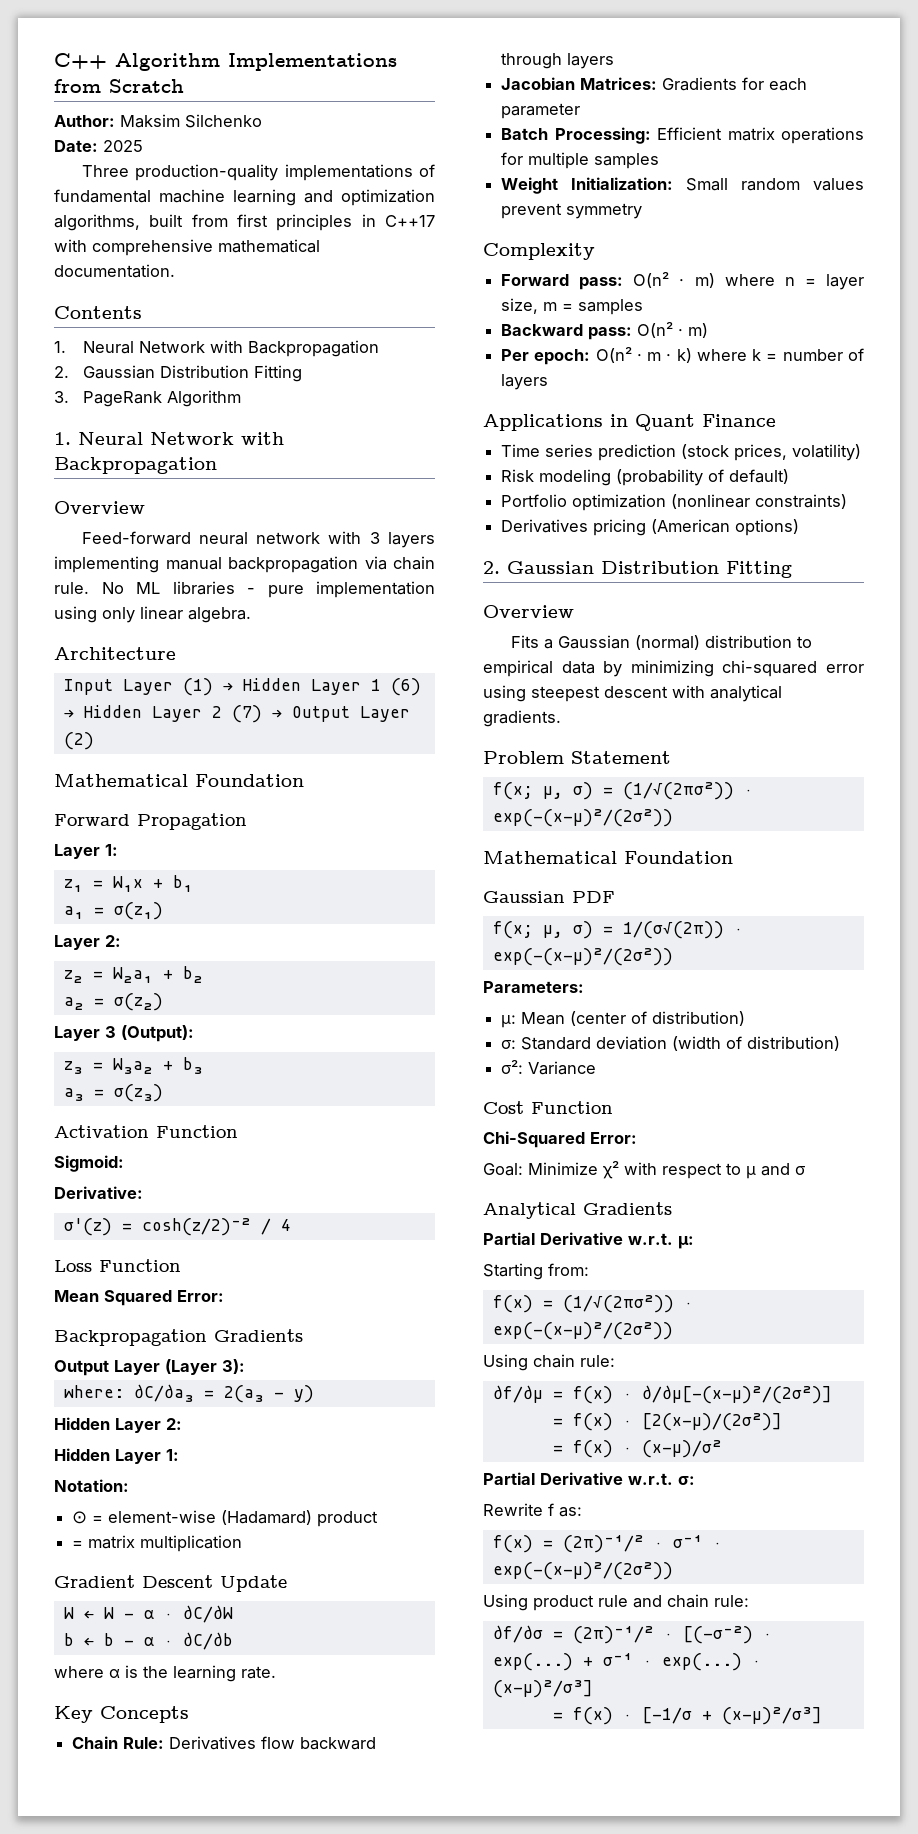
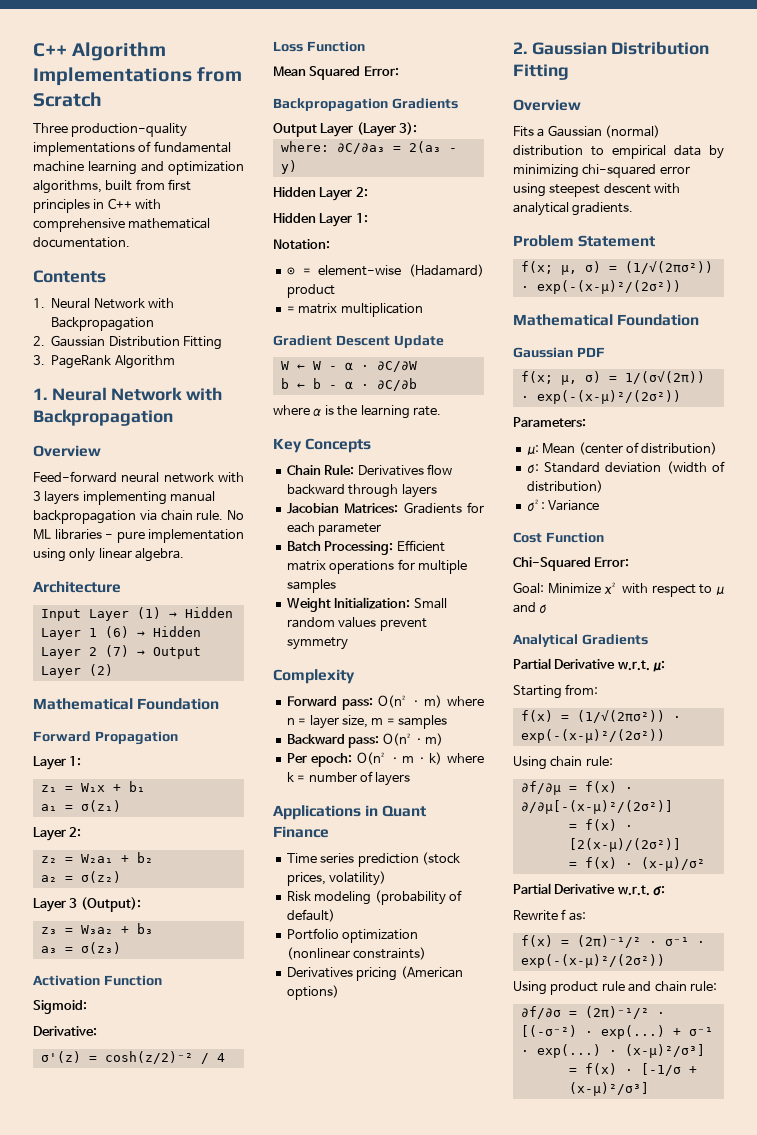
- Author: Maksim Silchenko
- Date: 2025
- Three production-quality implementations of fundamental machine learning and optimization algorithms, built from first principles in C++17 with comprehensive mathematical documentation.
+ Three production-quality implementations of fundamental machine learning and optimization algorithms, built from first principles in C++ with comprehensive mathematical documentation.

